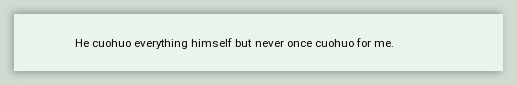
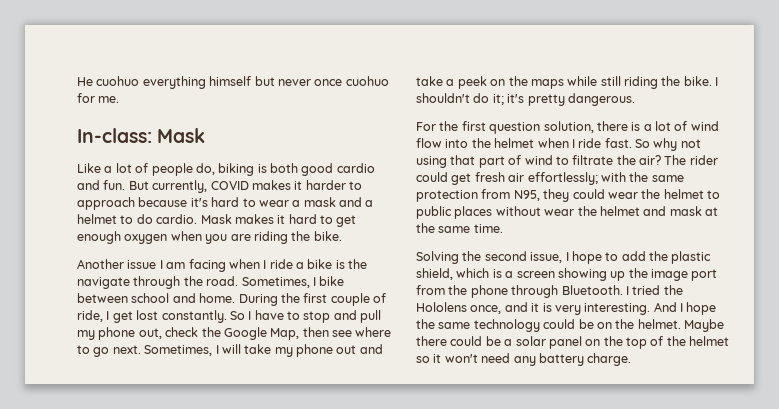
+ In-class: Mask
+ Like a lot of people do, biking is both good cardio and fun. But currently, COVID makes it harder to approach because it's hard to wear a mask and a helmet to do cardio. Mask makes it hard to get enough oxygen when you are riding the bike.
+ Another issue I am facing when I ride a bike is the navigate through the road. Sometimes, I bike between school and home. During the first couple of ride, I get lost constantly. So I have to stop and pull my phone out, check the Google Map, then see where to go next. Sometimes, I will take my phone out and take a peek on the maps while still riding the bike. I shouldn't do it; it's pretty dangerous.
+ For the first question solution, there is a lot of wind flow into the helmet when I ride fast. So why not using that part of wind to filtrate the air? The rider could get fresh air effortlessly; with the same protection from N95, they could wear the helmet to public places without wear the helmet and mask at the same time.
+ Solving the second issue, I hope to add the plastic shield, which is a screen showing up the image port from the phone through Bluetooth. I tried the Hololens once, and it is very interesting. And I hope the same technology could be on the helmet. Maybe there could be a solar panel on the top of the helmet so it won't need any battery charge.

